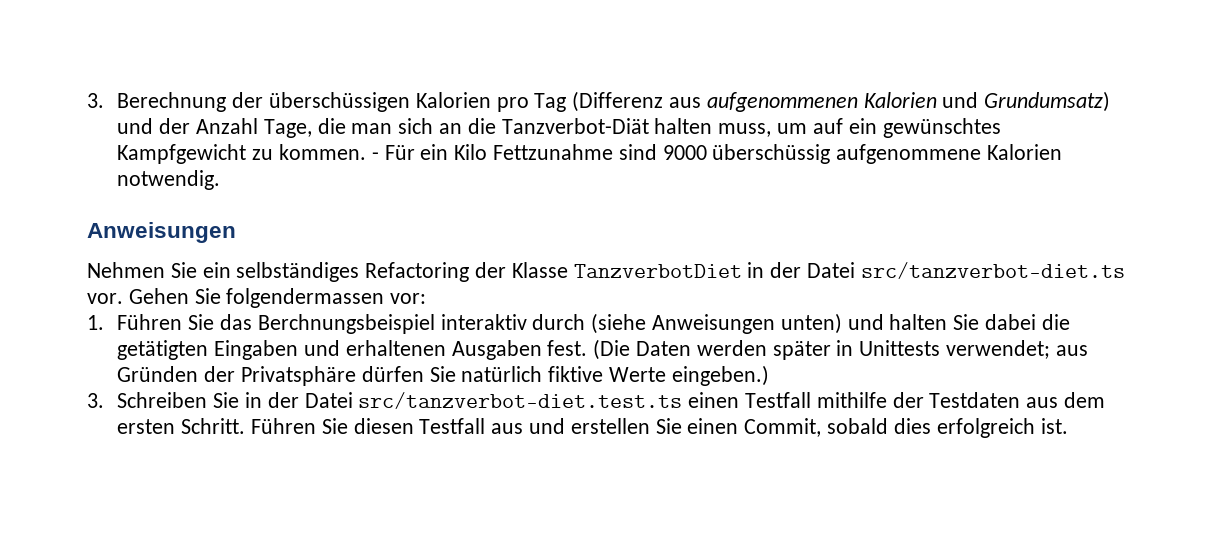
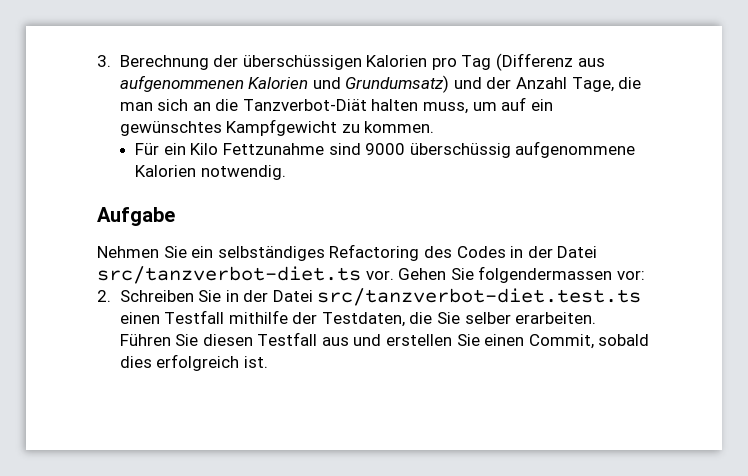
- 3. Berechnung der überschüssigen Kalorien pro Tag (Differenz aus aufgenommenen Kalorien und Grundumsatz) und der Anzahl Tage, die man sich an die Tanzverbot-Diät halten muss, um auf ein gewünschtes Kampfgewicht zu kommen. - Für ein Kilo Fettzunahme sind 9000 überschüssig aufgenommene Kalorien notwendig.
- Anweisungen
+ 3. Berechnung der überschüssigen Kalorien pro Tag (Differenz aus aufgenommenen Kalorien und Grundumsatz) und der Anzahl Tage, die man sich an die Tanzverbot-Diät halten muss, um auf ein gewünschtes Kampfgewicht zu kommen.
+ Für ein Kilo Fettzunahme sind 9000 überschüssig aufgenommene Kalorien notwendig.
+ Aufgabe
- Nehmen Sie ein selbständiges Refactoring der Klasse TanzverbotDiet in der Datei src/tanzverbot-diet.ts vor.
+ Nehmen Sie ein selbständiges Refactoring des Codes in der Datei src/tanzverbot-diet.ts vor.
- 1. Führen Sie das Berchnungsbeispiel interaktiv durch (siehe Anweisungen unten) und halten Sie dabei die getätigten Eingaben und erhaltenen Ausgaben fest. (Die Daten werden später in Unittests verwendet; aus Gründen der Privatsphäre dürfen Sie natürlich fiktive Werte eingeben.)
- 3. Schreiben Sie in der Datei src/tanzverbot-diet.test.ts einen Testfall mithilfe der Testdaten aus dem ersten Schritt.
+ 2. Schreiben Sie in der Datei src/tanzverbot-diet.test.ts einen Testfall mithilfe der Testdaten, die Sie selber erarbeiten.

